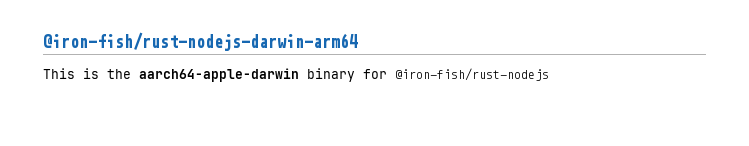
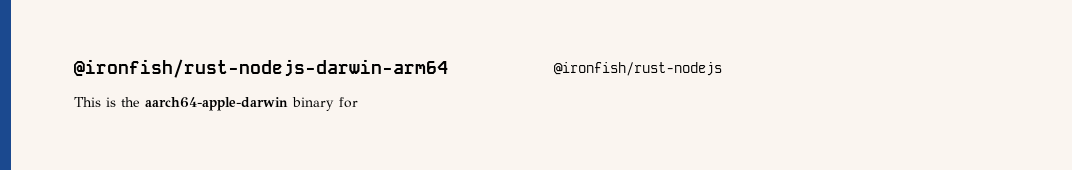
- @iron-fish/rust-nodejs-darwin-arm64
+ @ironfish/rust-nodejs-darwin-arm64
- This is the aarch64-apple-darwin binary for @iron-fish/rust-nodejs
+ This is the aarch64-apple-darwin binary for @ironfish/rust-nodejs

